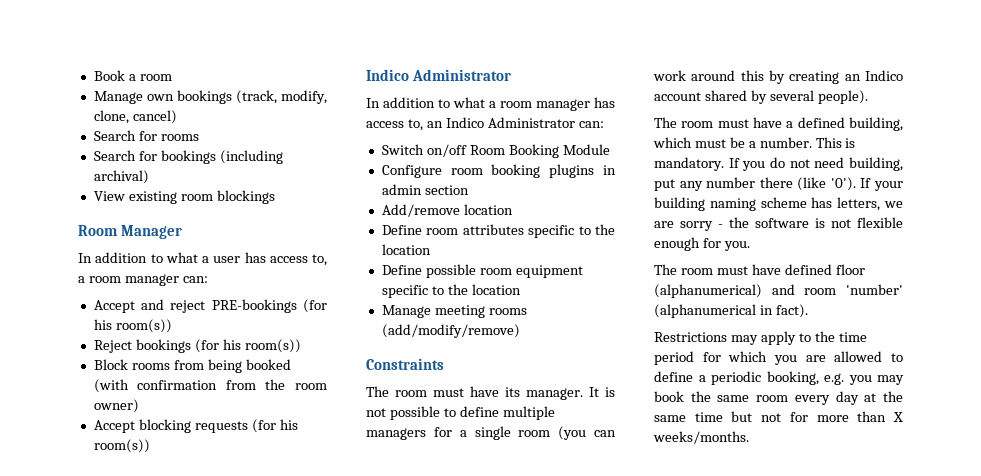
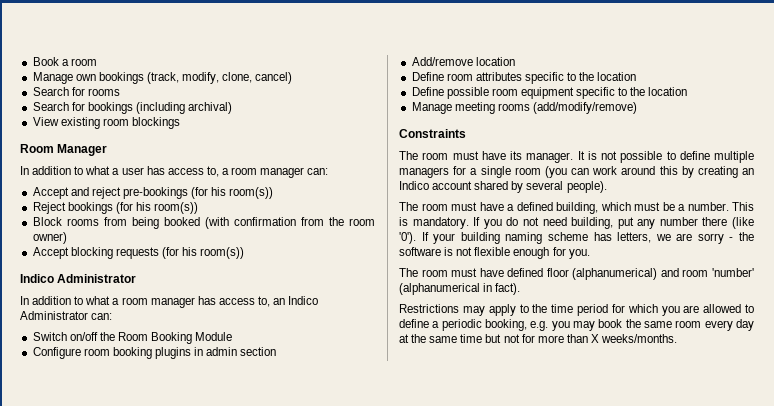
- Accept and reject PRE-bookings (for his room(s))
+ Accept and reject pre-bookings (for his room(s))
- Switch on/off Room Booking Module
+ Switch on/off the Room Booking Module

